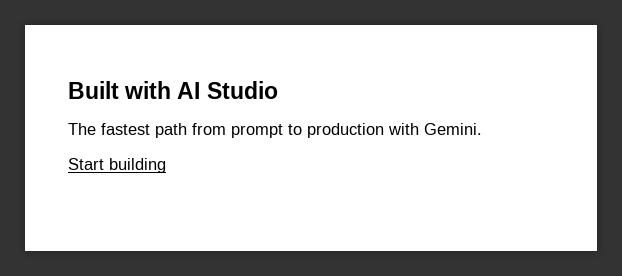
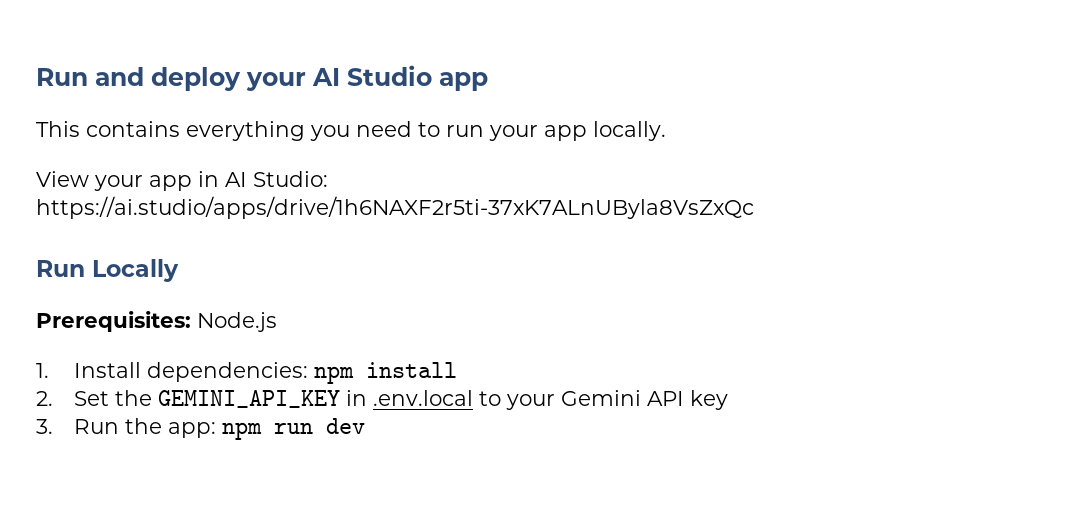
- Built with AI Studio
- The fastest path from prompt to production with Gemini.
- Start building
+ Run and deploy your AI Studio app
+ This contains everything you need to run your app locally.
+ View your app in AI Studio: https://ai.studio/apps/drive/1h6NAXF2r5ti-37xK7ALnUByla8VsZxQc
+ Run Locally
+ Prerequisites: Node.js
+ 1. Install dependencies: npm install
+ 2. Set the GEMINI_API_KEY in .env.local to your Gemini API key
+ 3. Run the app: npm run dev

